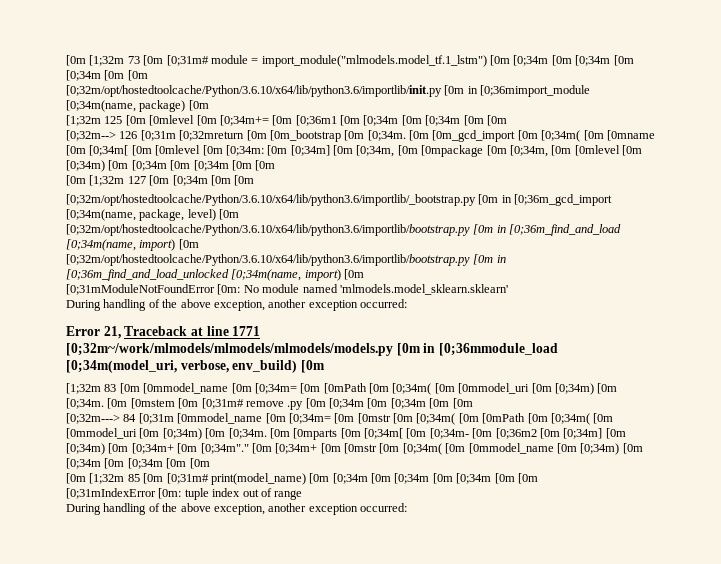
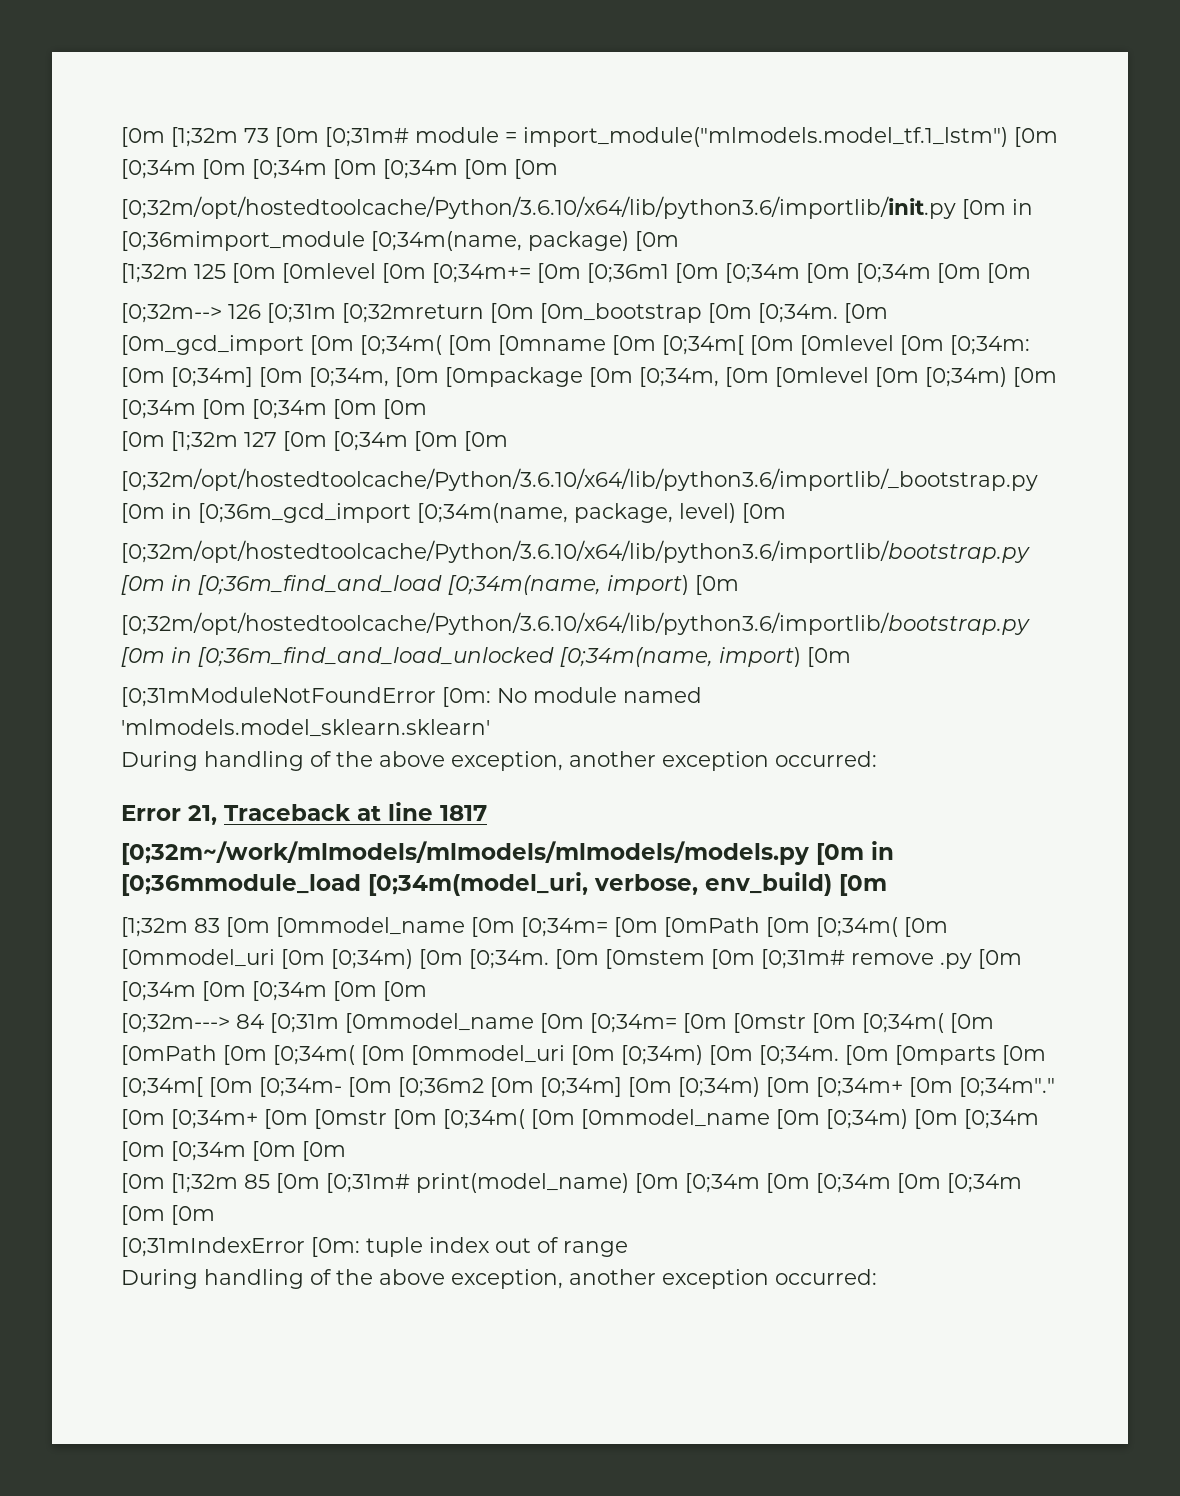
- Error 21, Traceback at line 1771
+ Error 21, Traceback at line 1817

